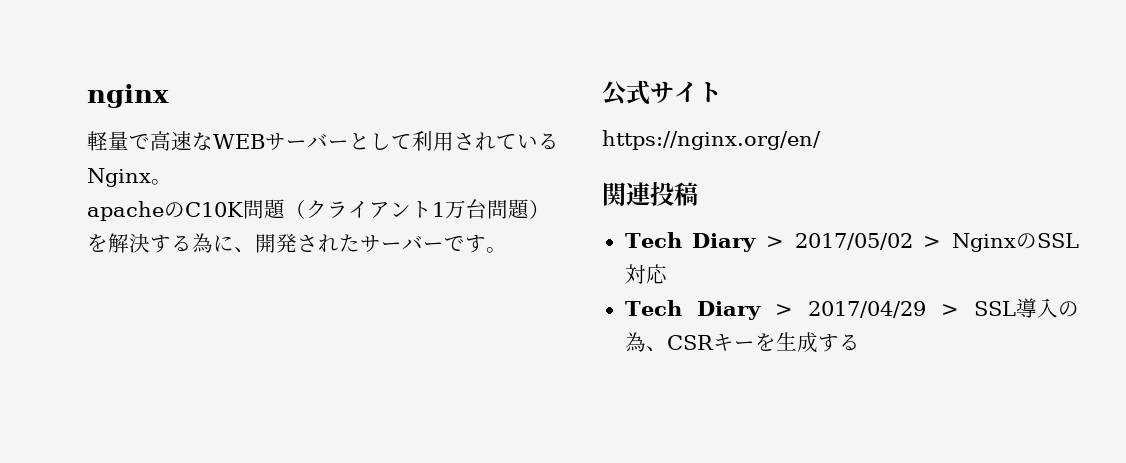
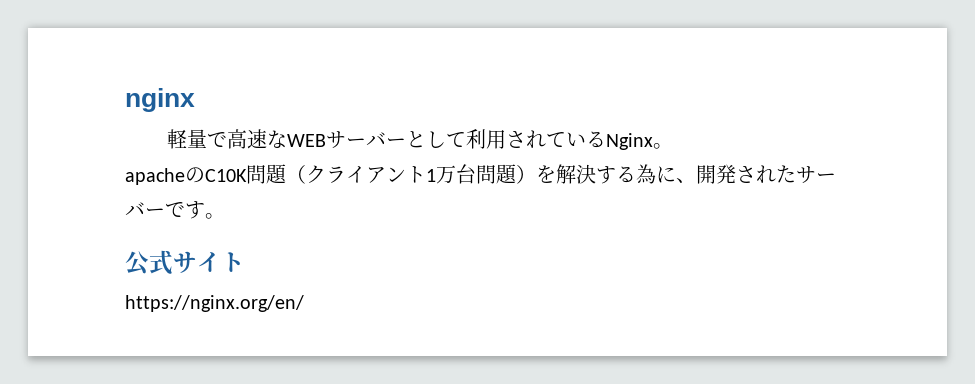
- 関連投稿
- Tech Diary > 2017/05/02 > NginxのSSL対応
- Tech Diary > 2017/04/29 > SSL導入の為、CSRキーを生成する

